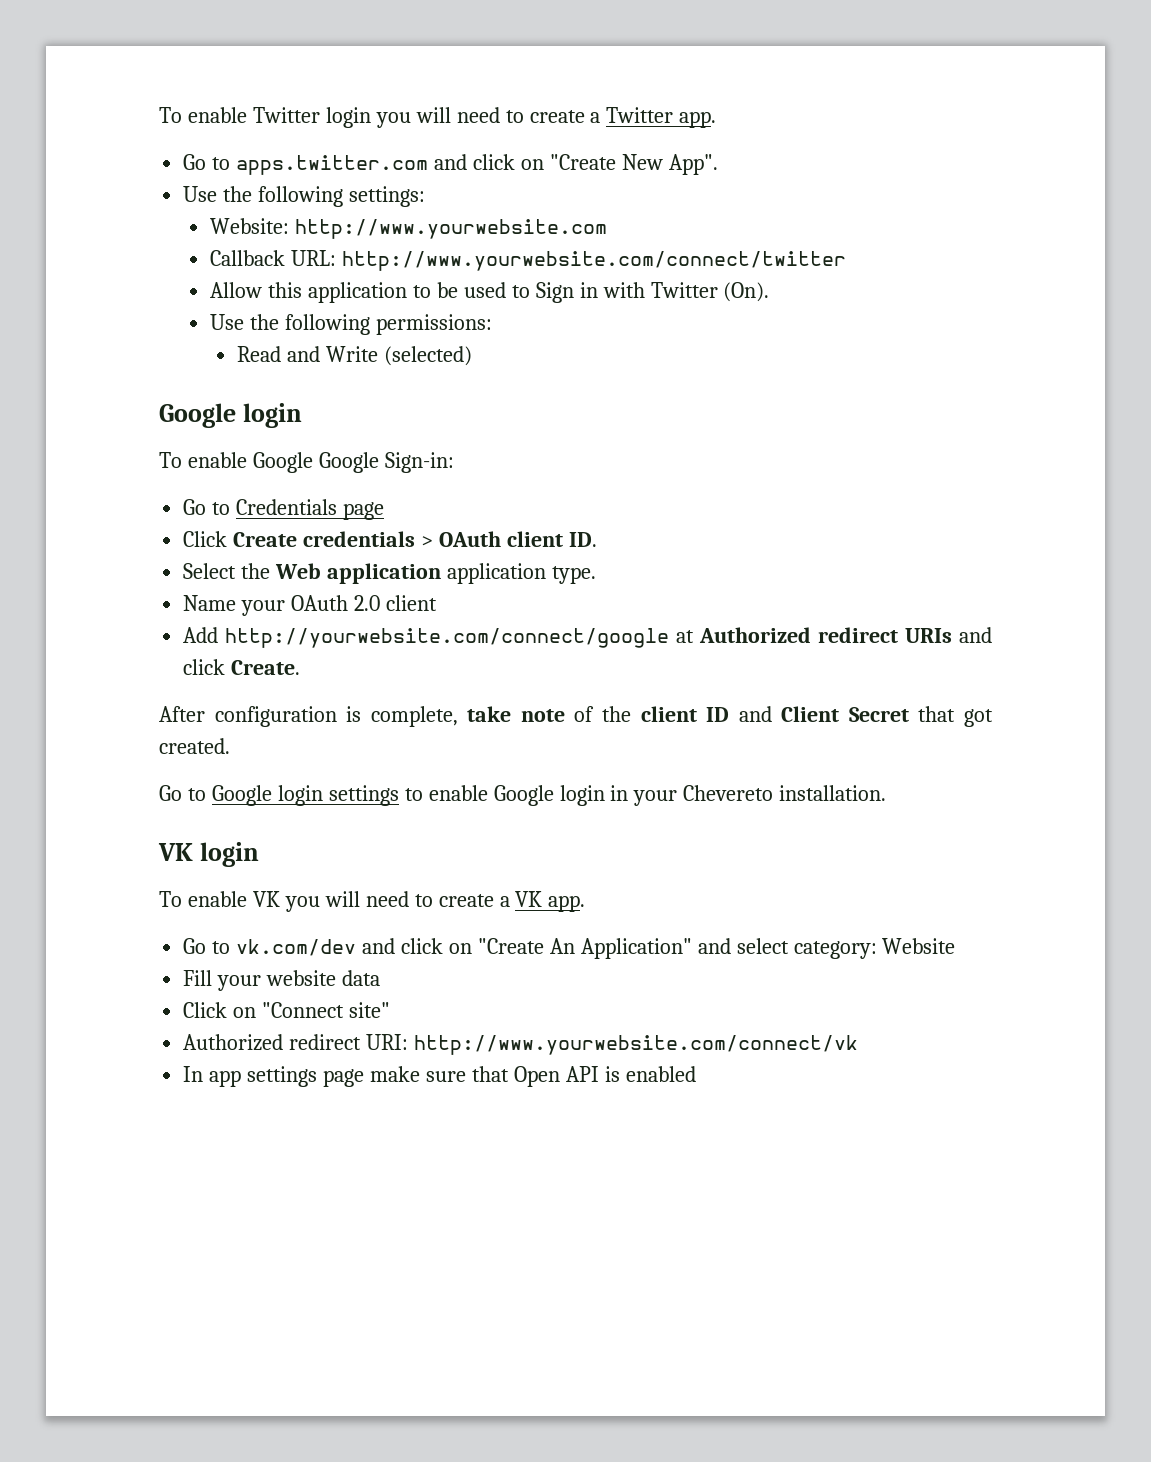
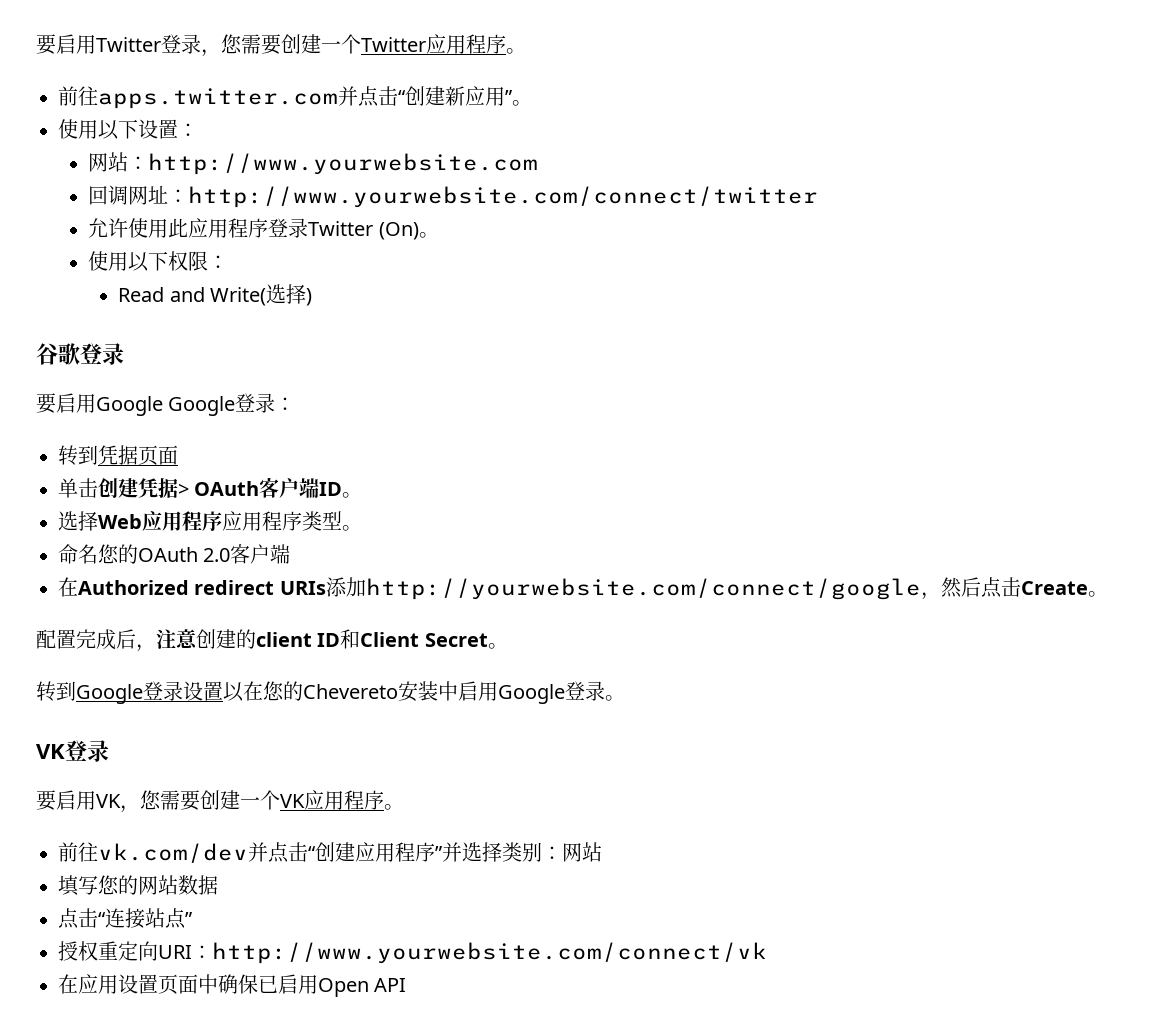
- To enable Twitter login you will need to create a Twitter app.
- Go to apps.twitter.com and click on "Create New App".
- Use the following settings:
- Website: http://www.yourwebsite.com
+ 要启用Twitter登录，您需要创建一个Twitter应用程序。
+ 前往apps.twitter.com并点击“创建新应用”。
+ 使用以下设置：
+ 网站：http://www.yourwebsite.com
- Callback URL: http://www.yourwebsite.com/connect/twitter
+ 回调网址：http://www.yourwebsite.com/connect/twitter
- Allow this application to be used to Sign in with Twitter (On).
- Use the following permissions:
- Read and Write (selected)
- Google login
- To enable Google Google Sign-in:
- Go to Credentials page
- Click Create credentials > OAuth client ID.
- Select the Web application application type.
- Name your OAuth 2.0 client
- Add http://yourwebsite.com/connect/google at Authorized redirect URIs and click Create.
- After configuration is complete, take note of the client ID and Client Secret that got created.
- Go to Google login settings to enable Google login in your Chevereto installation.
- VK login
- To enable VK you will need to create a VK app.
- Go to vk.com/dev and click on "Create An Application" and select category: Website
- Fill your website data
- Click on "Connect site"
- Authorized redirect URI: http://www.yourwebsite.com/connect/vk
- In app settings page make sure that Open API is enabled
+ 允许使用此应用程序登录Twitter (On)。
+ 使用以下权限：
+ Read and Write(选择)
+ 谷歌登录
+ 要启用Google Google登录：
+ 转到凭据页面
+ 单击创建凭据> OAuth客户端ID。
+ 选择Web应用程序应用程序类型。
+ 命名您的OAuth 2.0客户端
+ 在Authorized redirect URIs添加http://yourwebsite.com/connect/google，然后点击Create。
+ 配置完成后，注意创建的client ID和Client Secret。
+ 转到Google登录设置以在您的Chevereto安装中启用Google登录。
+ VK登录
+ 要启用VK，您需要创建一个VK应用程序。
+ 前往vk.com/dev并点击“创建应用程序”并选择类别：网站
+ 填写您的网站数据
+ 点击“连接站点”
+ 授权重定向URI：http://www.yourwebsite.com/connect/vk
+ 在应用设置页面中确保已启用Open API

